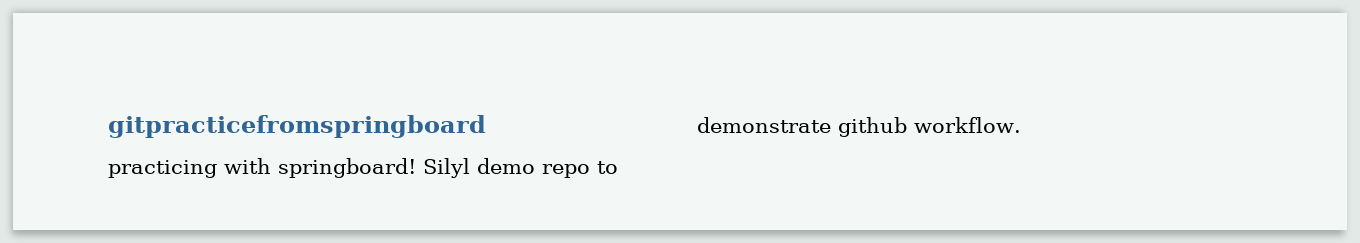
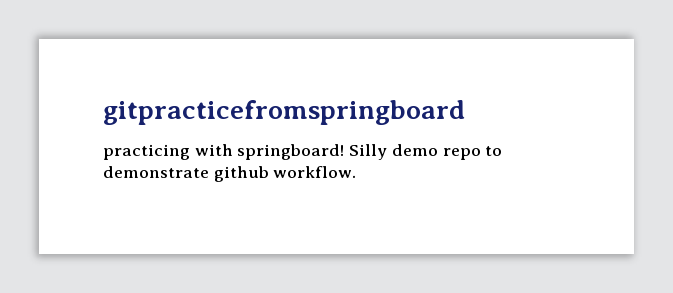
- Silyl demo repo to demonstrate github workflow.
+ Silly demo repo to demonstrate github workflow.

